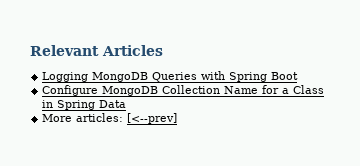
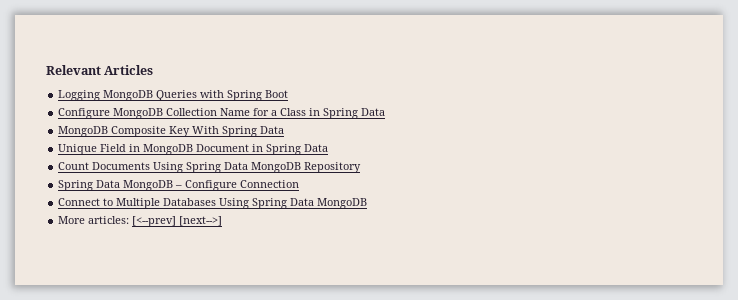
+ MongoDB Composite Key With Spring Data
+ Unique Field in MongoDB Document in Spring Data
+ Count Documents Using Spring Data MongoDB Repository
+ Spring Data MongoDB – Configure Connection
+ Connect to Multiple Databases Using Spring Data MongoDB
- More articles: [<--prev]
+ More articles: [<--prev] [next-->]

